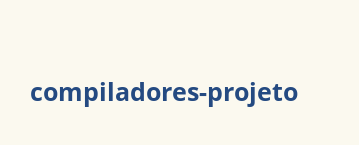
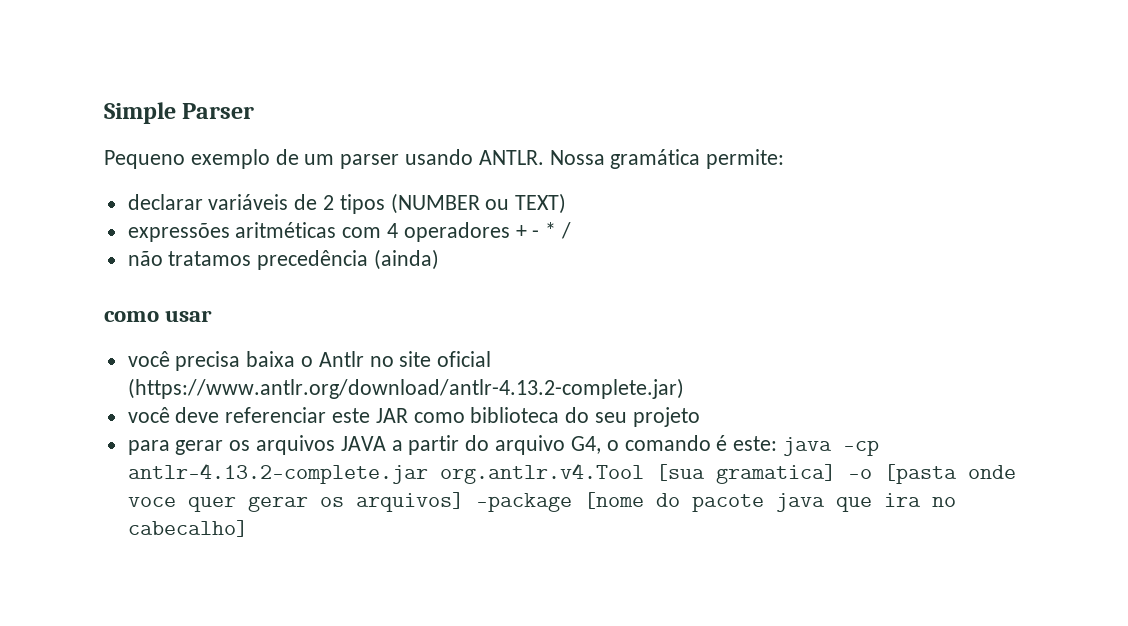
- compiladores-projeto
+ Simple Parser
+ Pequeno exemplo de um parser usando ANTLR. Nossa gramática permite:
+ declarar variáveis de 2 tipos (NUMBER ou TEXT)
+ expressões aritméticas com 4 operadores + - * /
+ não tratamos precedência (ainda)
+ como usar
+ você precisa baixa o Antlr no site oficial (https://www.antlr.org/download/antlr-4.13.2-complete.jar)
+ você deve referenciar este JAR como biblioteca do seu projeto
+ para gerar os arquivos JAVA a partir do arquivo G4, o comando é este: java -cp antlr-4.13.2-complete.jar org.antlr.v4.Tool [sua gramatica] -o [pasta onde voce quer gerar os arquivos] -package [nome do pacote java que ira no cabecalho]

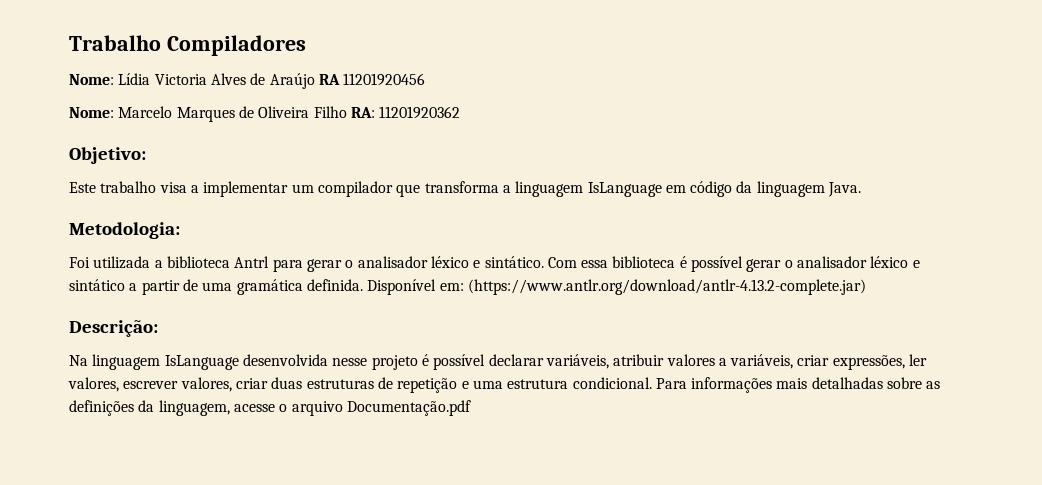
- Simple Parser
- Pequeno exemplo de um parser usando ANTLR. Nossa gramática permite:
- declarar variáveis de 2 tipos (NUMBER ou TEXT)
- expressões aritméticas com 4 operadores + - * /
- não tratamos precedência (ainda)
- como usar
- você precisa baixa o Antlr no site oficial (https://www.antlr.org/download/antlr-4.13.2-complete.jar)
- você deve referenciar este JAR como biblioteca do seu projeto
- para gerar os arquivos JAVA a partir do arquivo G4, o comando é este: java -cp antlr-4.13.2-complete.jar org.antlr.v4.Tool [sua gramatica] -o [pasta onde voce quer gerar os arquivos] -package [nome do pacote java que ira no cabecalho]
+ Trabalho Compiladores
+ Nome: Lídia Victoria Alves de Araújo RA 11201920456
+ Nome: Marcelo Marques de Oliveira Filho RA: 11201920362
+ Objetivo:
+ Este trabalho visa a implementar um compilador que transforma a linguagem IsLanguage em código da linguagem Java.
+ Metodologia:
+ Foi utilizada a biblioteca Antrl para gerar o analisador léxico e sintático. Com essa biblioteca é possível gerar o analisador léxico e sintático a partir de uma gramática definida. Disponível em: (https://www.antlr.org/download/antlr-4.13.2-complete.jar)
+ Descrição:
+ Na linguagem IsLanguage desenvolvida nesse projeto é possível declarar variáveis, atribuir valores a variáveis, criar expressões, ler valores, escrever valores, criar duas estruturas de repetição e uma estrutura condicional. Para informações mais detalhadas sobre as definições da linguagem, acesse o arquivo Documentação.pdf

